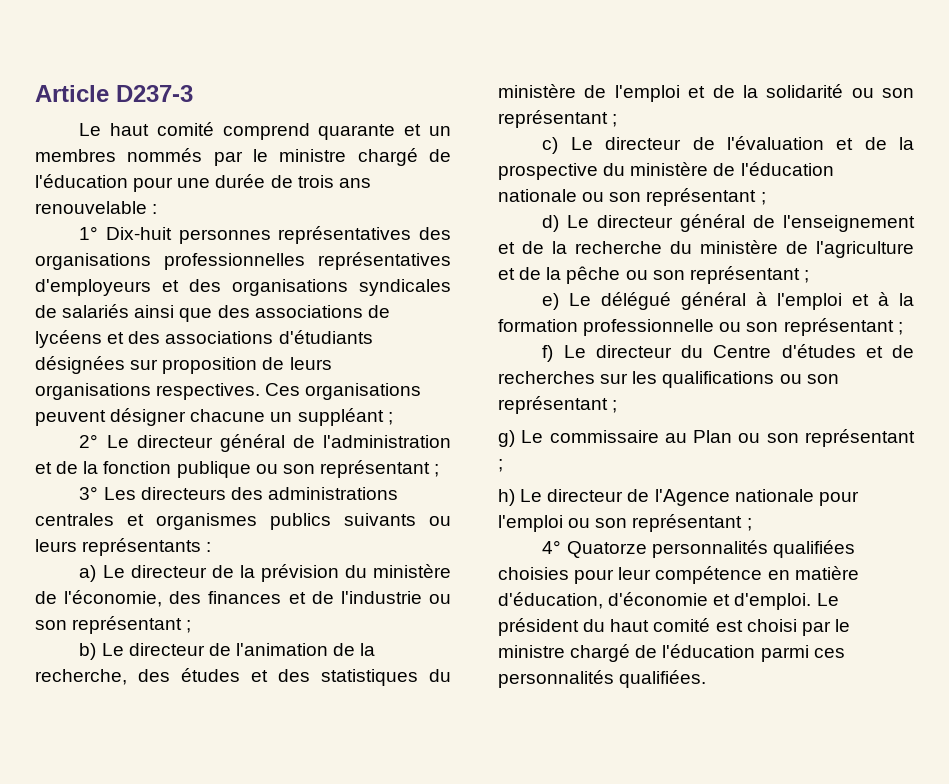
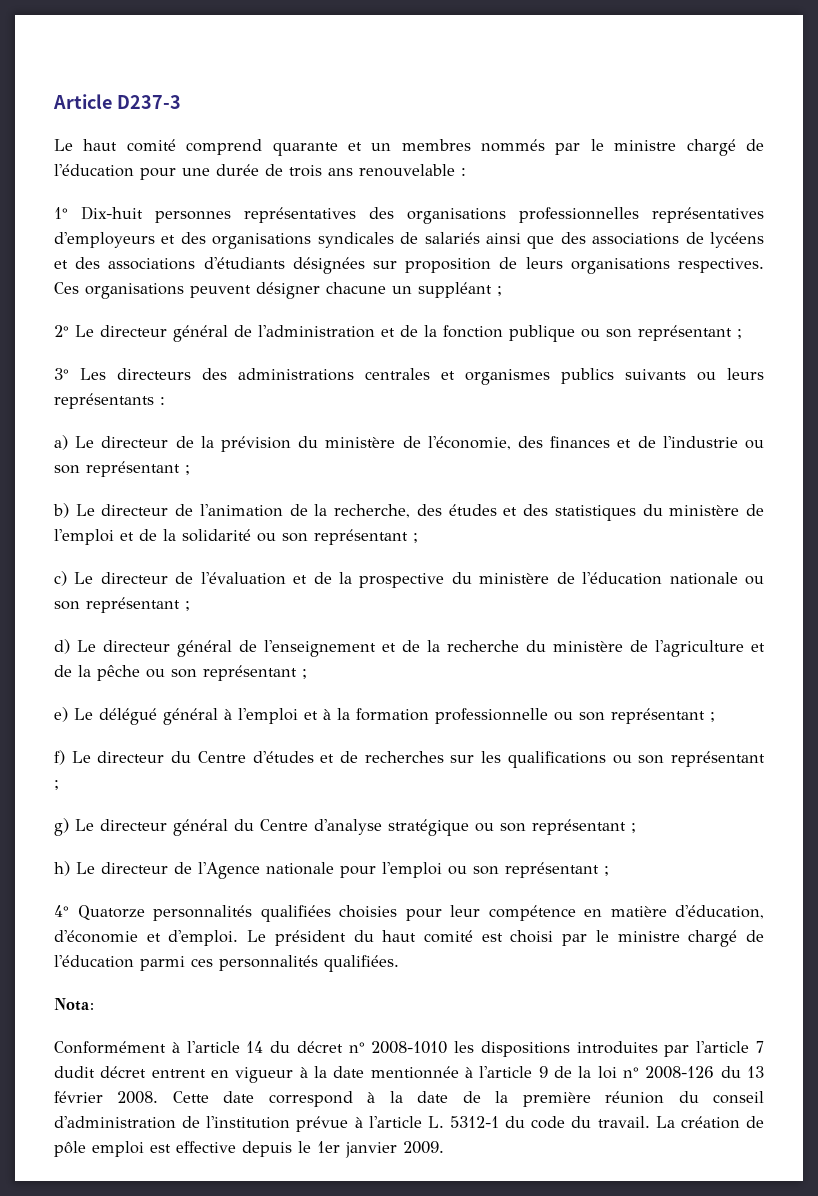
- g) Le commissaire au Plan ou son représentant ;
+ g) Le directeur général du Centre d'analyse stratégique ou son représentant ;
+ Nota:
+ Conformément à l'article 14 du décret n° 2008-1010 les dispositions introduites par l'article 7 dudit décret entrent en vigueur à la date mentionnée à l'article 9 de la loi n° 2008-126 du 13 février 2008. Cette date correspond à la date de la première réunion du conseil d'administration de l'institution prévue à l'article L. 5312-1 du code du travail. La création de pôle emploi est effective depuis le 1er janvier 2009.

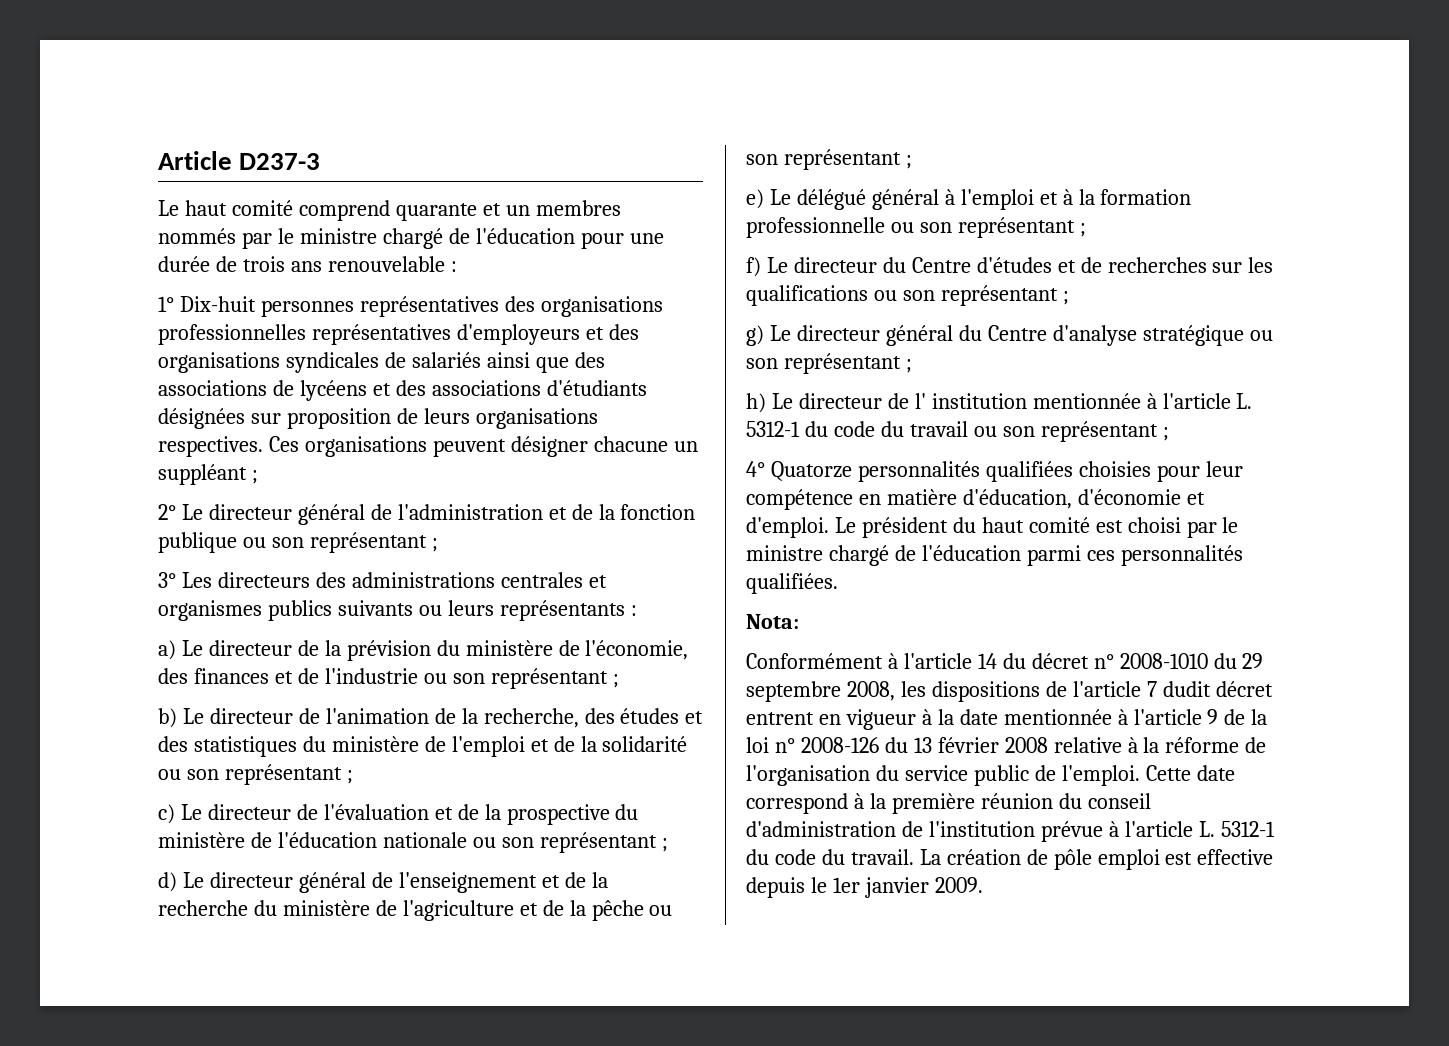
- h) Le directeur de l'Agence nationale pour l'emploi ou son représentant ;
+ h) Le directeur de l' institution mentionnée à l'article L. 5312-1 du code du travail ou son représentant ;
- Conformément à l'article 14 du décret n° 2008-1010 les dispositions introduites par l'article 7 dudit décret entrent en vigueur à la date mentionnée à l'article 9 de la loi n° 2008-126 du 13 février 2008.
+ Conformément à l'article 14 du décret n° 2008-1010 du 29 septembre 2008, les dispositions de l'article 7 dudit décret entrent en vigueur à la date mentionnée à l'article 9 de la loi n° 2008-126 du 13 février 2008 relative à la réforme de l'organisation du service public de l'emploi.
- Cette date correspond à la date de la première réunion du conseil d'administration de l'institution prévue à l'article L. 5312-1 du code du travail.
+ Cette date correspond à la première réunion du conseil d'administration de l'institution prévue à l'article L. 5312-1 du code du travail.

